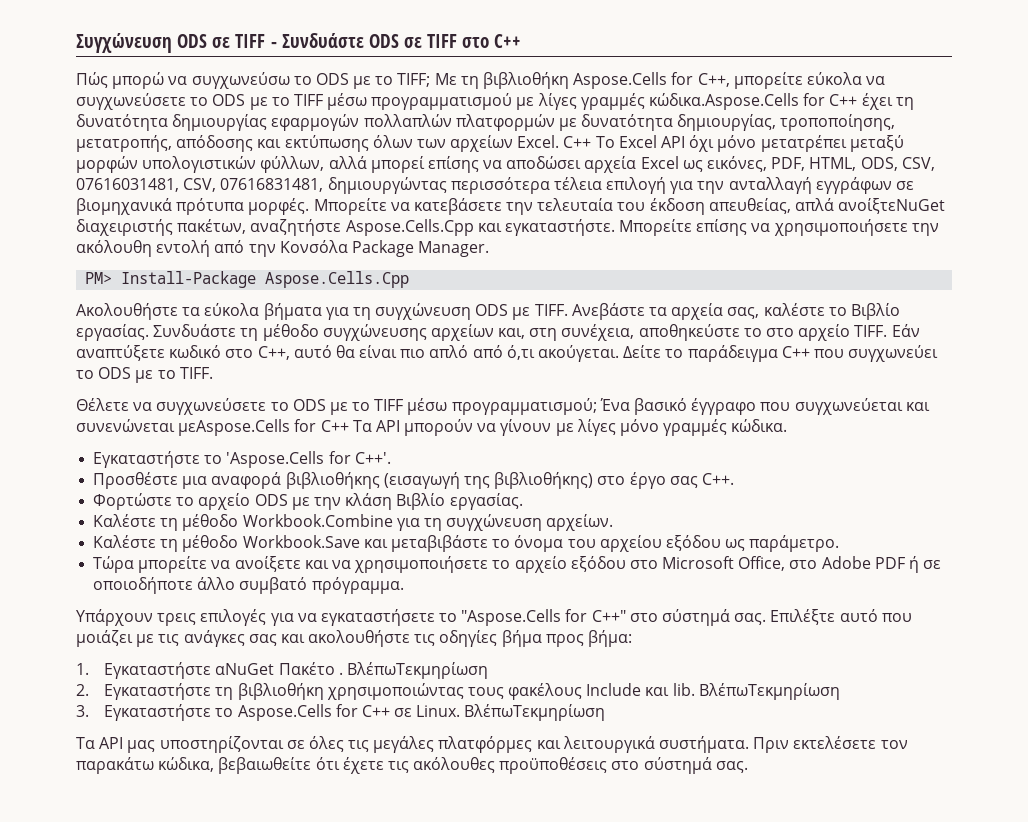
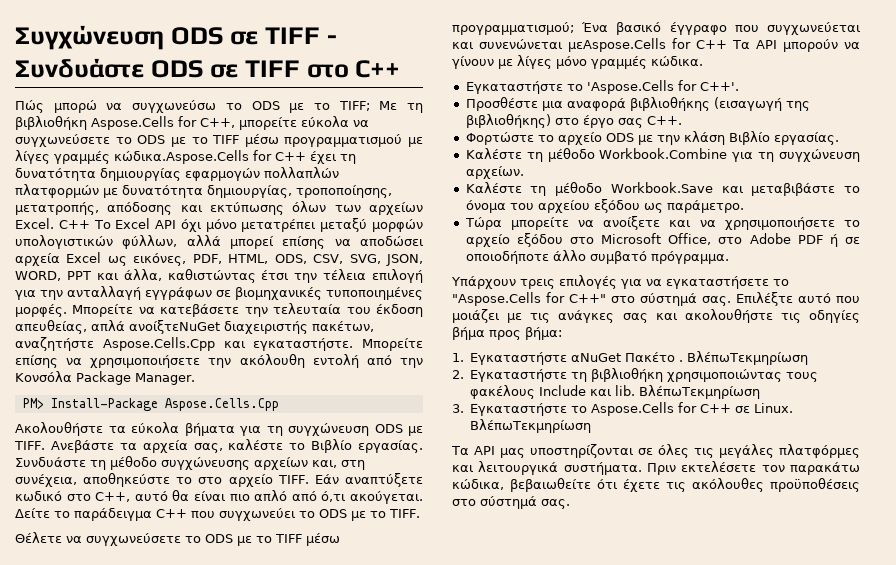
- C++ Το Excel API όχι μόνο μετατρέπει μεταξύ μορφών υπολογιστικών φύλλων, αλλά μπορεί επίσης να αποδώσει αρχεία Excel ως εικόνες, PDF, HTML, ODS, CSV, 07616031481, CSV, 07616831481, δημιουργώντας περισσότερα τέλεια επιλογή για την ανταλλαγή εγγράφων σε βιομηχανικά πρότυπα μορφές.
+ C++ Το Excel API όχι μόνο μετατρέπει μεταξύ μορφών υπολογιστικών φύλλων, αλλά μπορεί επίσης να αποδώσει αρχεία Excel ως εικόνες, PDF, HTML, ODS, CSV, SVG, JSON, WORD, PPT και άλλα, καθιστώντας έτσι την τέλεια επιλογή για την ανταλλαγή εγγράφων σε βιομηχανικές τυποποιημένες μορφές.

